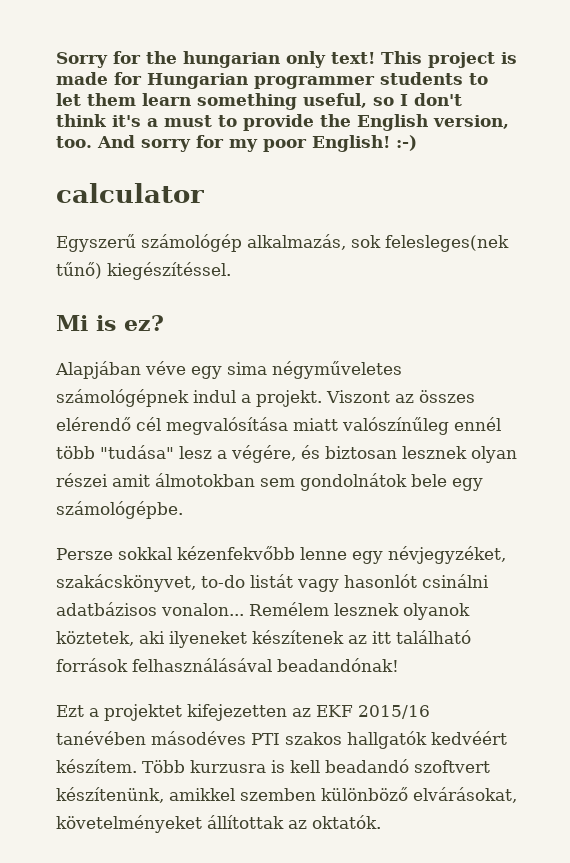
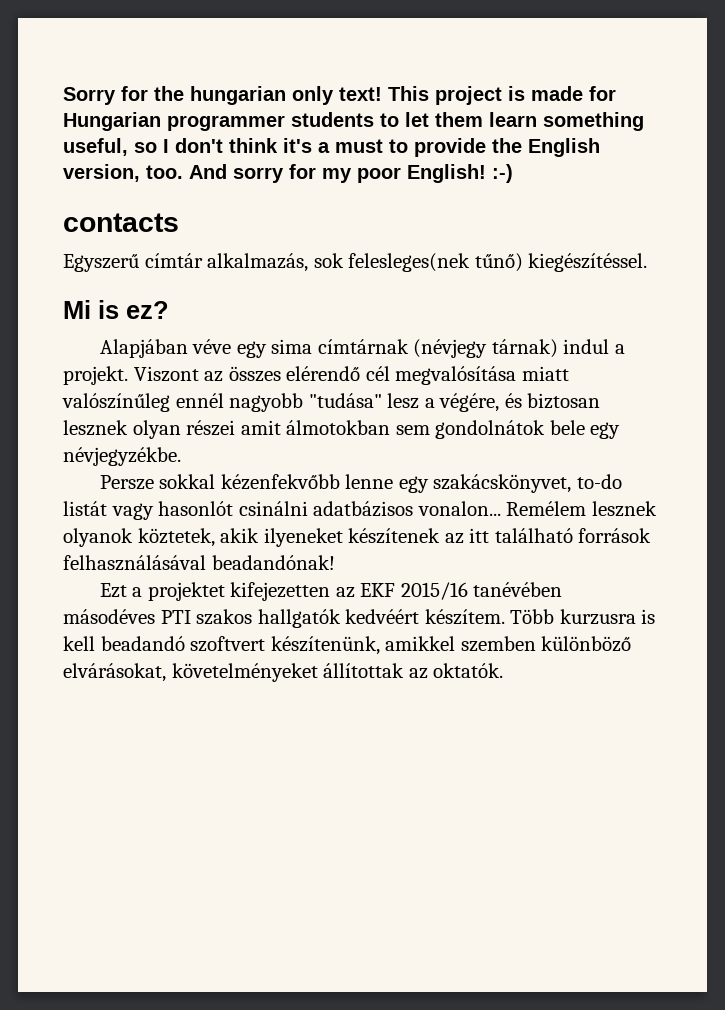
- calculator
+ contacts
- Egyszerű számológép alkalmazás, sok felesleges(nek tűnő) kiegészítéssel.
+ Egyszerű címtár alkalmazás, sok felesleges(nek tűnő) kiegészítéssel.
- Alapjában véve egy sima négyműveletes számológépnek indul a projekt.
+ Alapjában véve egy sima címtárnak (névjegy tárnak) indul a projekt.
- Viszont az összes elérendő cél megvalósítása miatt valószínűleg ennél több "tudása" lesz a végére, és biztosan lesznek olyan részei amit álmotokban sem gondolnátok bele egy számológépbe.
+ Viszont az összes elérendő cél megvalósítása miatt valószínűleg ennél nagyobb "tudása" lesz a végére, és biztosan lesznek olyan részei amit álmotokban sem gondolnátok bele egy névjegyzékbe.
- Persze sokkal kézenfekvőbb lenne egy névjegyzéket, szakácskönyvet, to-do listát vagy hasonlót csinálni adatbázisos vonalon...
+ Persze sokkal kézenfekvőbb lenne egy szakácskönyvet, to-do listát vagy hasonlót csinálni adatbázisos vonalon...
- Remélem lesznek olyanok köztetek, aki ilyeneket készítenek az itt található források felhasználásával beadandónak!
+ Remélem lesznek olyanok köztetek, akik ilyeneket készítenek az itt található források felhasználásával beadandónak!

